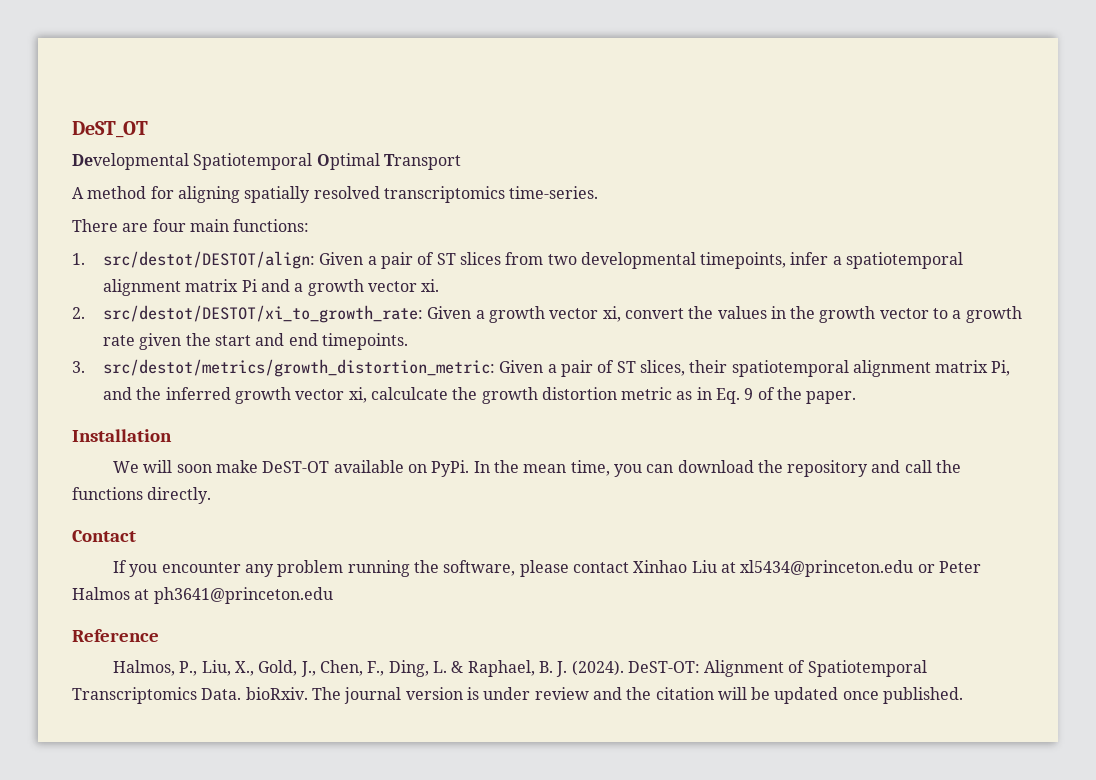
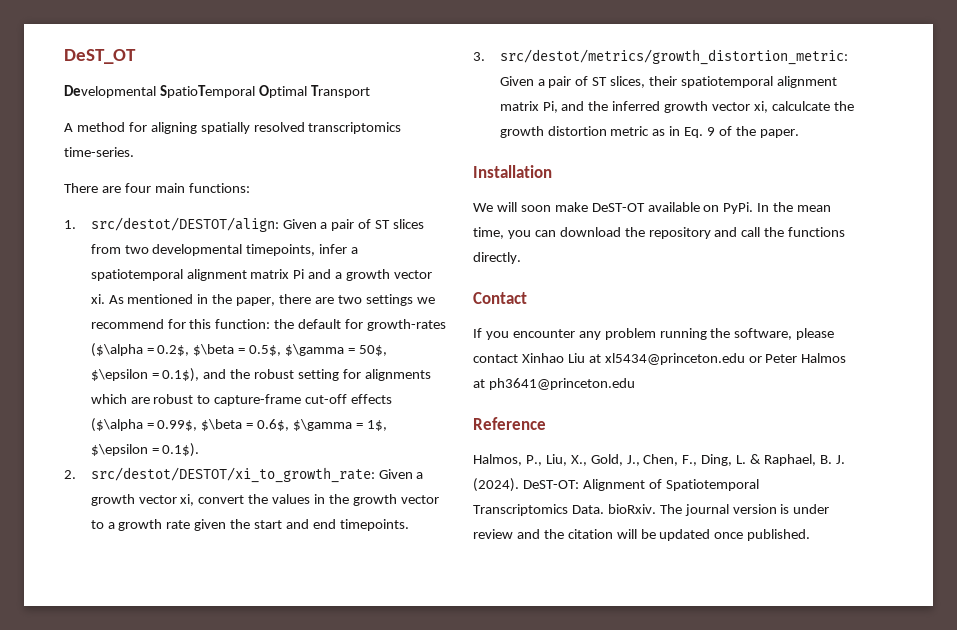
- Developmental Spatiotemporal Optimal Transport
+ Developmental SpatioTemporal Optimal Transport
+ As mentioned in the paper, there are two settings we recommend for this function: the default for growth-rates ($\alpha = 0.2$, $\beta = 0.5$, $\gamma = 50$, $\epsilon = 0.1$), and the robust setting for alignments which are robust to capture-frame cut-off effects ($\alpha = 0.99$, $\beta = 0.6$, $\gamma = 1$, $\epsilon = 0.1$).

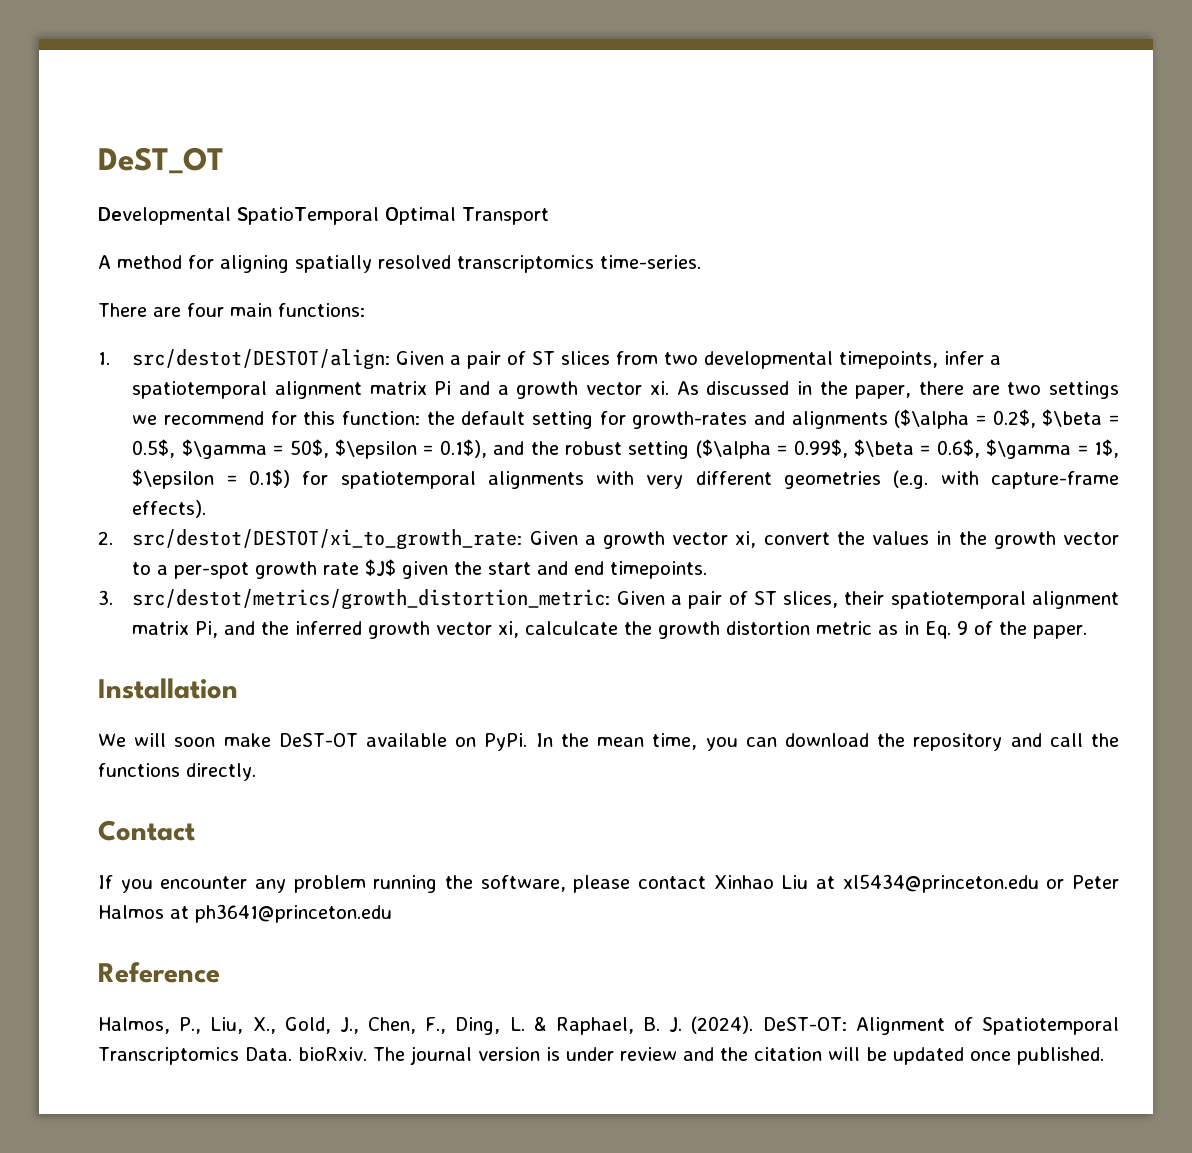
- As mentioned in the paper, there are two settings we recommend for this function: the default for growth-rates ($\alpha = 0.2$, $\beta = 0.5$, $\gamma = 50$, $\epsilon = 0.1$), and the robust setting for alignments which are robust to capture-frame cut-off effects ($\alpha = 0.99$, $\beta = 0.6$, $\gamma = 1$, $\epsilon = 0.1$).
+ As discussed in the paper, there are two settings we recommend for this function: the default setting for growth-rates and alignments ($\alpha = 0.2$, $\beta = 0.5$, $\gamma = 50$, $\epsilon = 0.1$), and the robust setting ($\alpha = 0.99$, $\beta = 0.6$, $\gamma = 1$, $\epsilon = 0.1$) for spatiotemporal alignments with very different geometries (e.g. with capture-frame effects).
- 2. src/destot/DESTOT/xi_to_growth_rate: Given a growth vector xi, convert the values in the growth vector to a growth rate given the start and end timepoints.
+ 2. src/destot/DESTOT/xi_to_growth_rate: Given a growth vector xi, convert the values in the growth vector to a per-spot growth rate $J$ given the start and end timepoints.

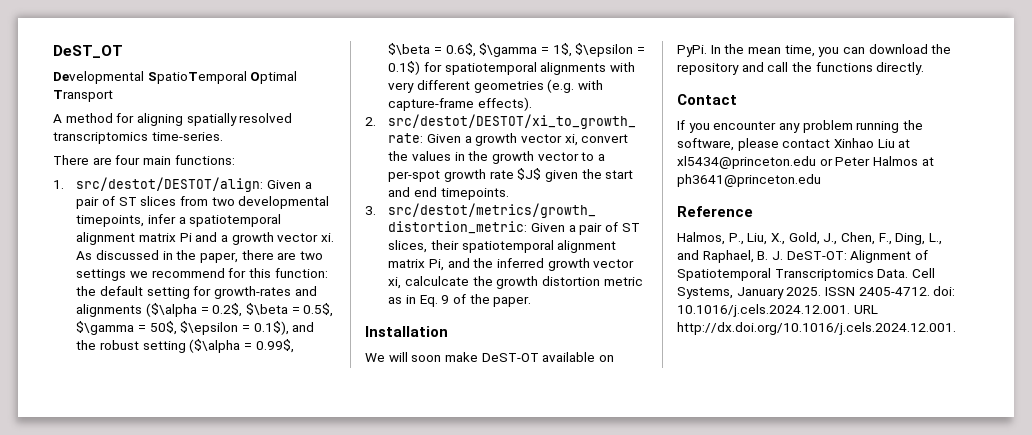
- Halmos, P., Liu, X., Gold, J., Chen, F., Ding, L. & Raphael, B. J. (2024). DeST-OT: Alignment of Spatiotemporal Transcriptomics Data. bioRxiv. The journal version is under review and the citation will be updated once published.
+ Halmos, P., Liu, X., Gold, J., Chen, F., Ding, L., and Raphael, B. J. DeST-OT: Alignment of Spatiotemporal Transcriptomics Data. Cell Systems, January 2025. ISSN 2405-4712. doi: 10.1016/j.cels.2024.12.001. URL http://dx.doi.org/10.1016/j.cels.2024.12.001.

